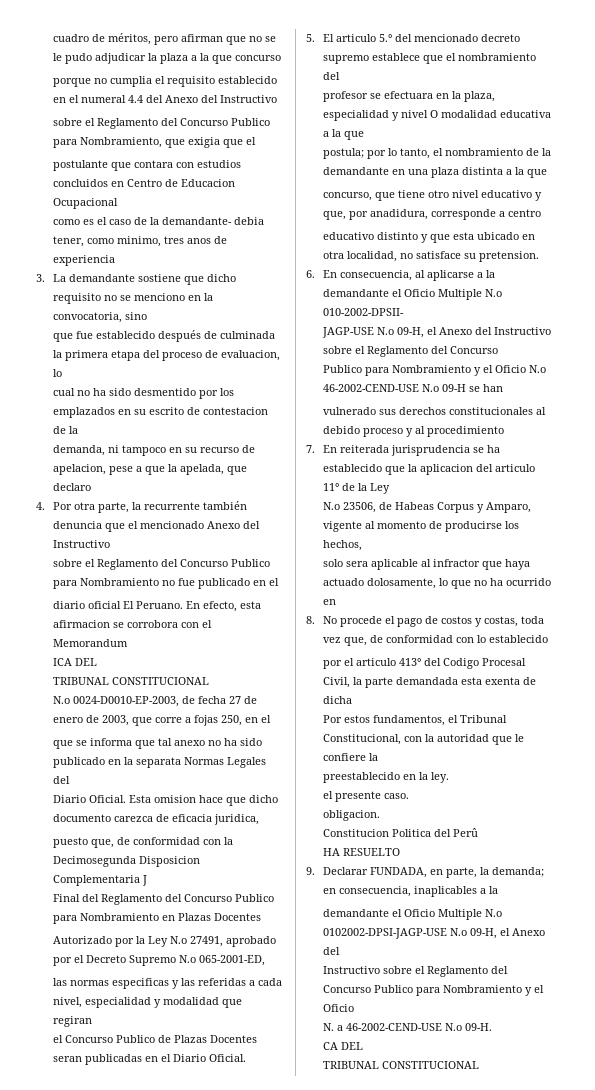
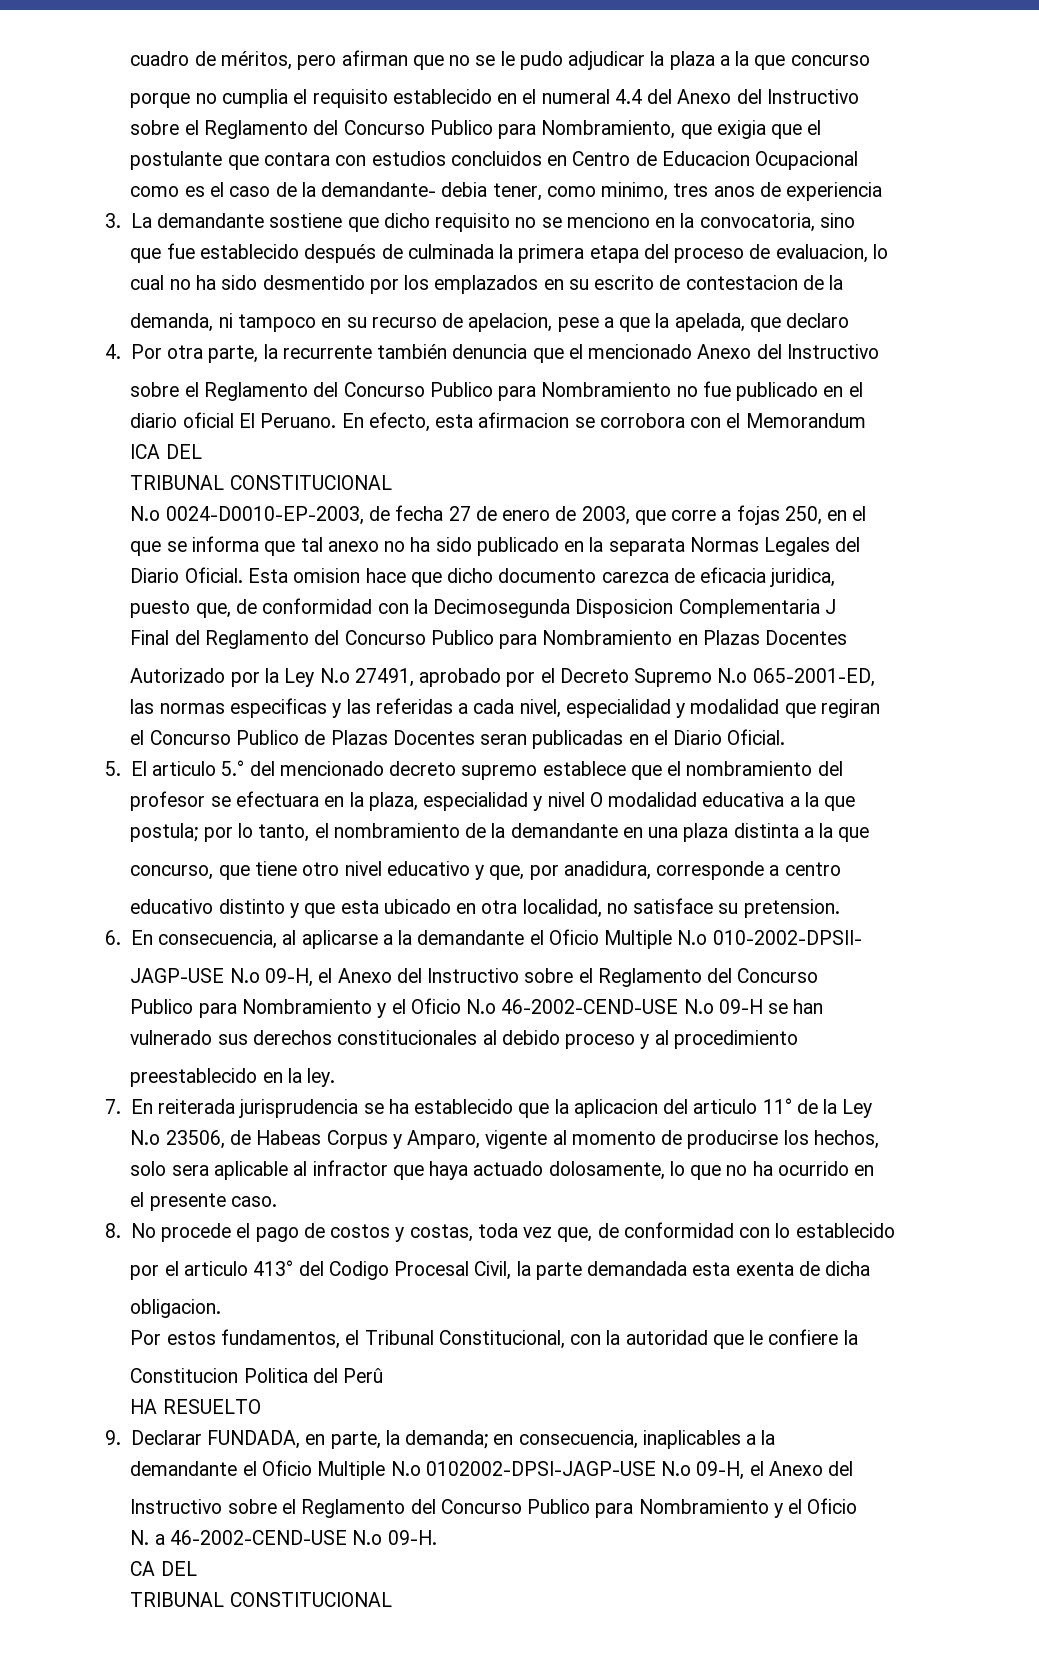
+ preestablecido en la ley.
+ el presente caso.
+ obligacion.
- preestablecido en la ley.
- el presente caso.
- obligacion.

